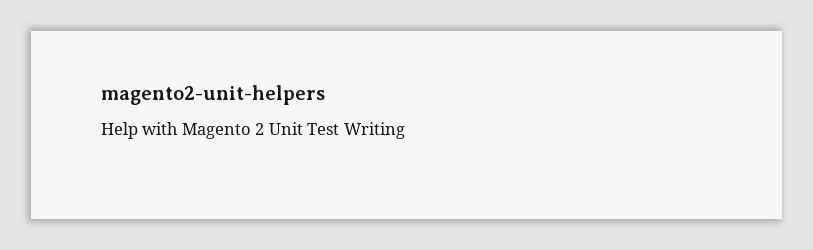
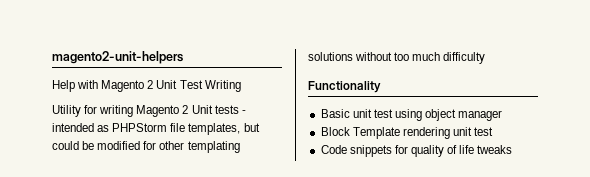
+ Utility for writing Magento 2 Unit tests - intended as PHPStorm file templates, but could be modified for other templating solutions without too much difficulty
+ Functionality
+ Basic unit test using object manager
+ Block Template rendering unit test
+ Code snippets for quality of life tweaks

